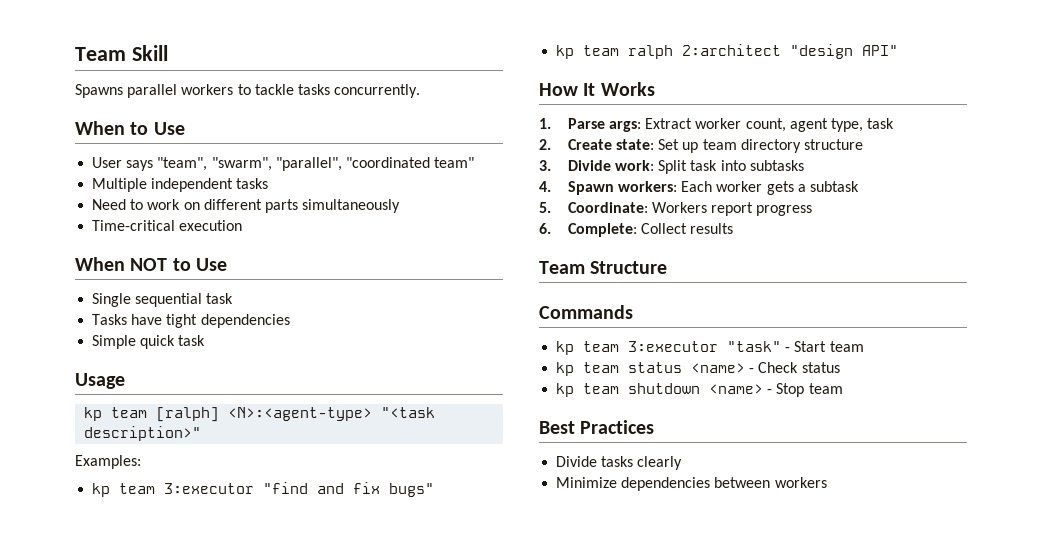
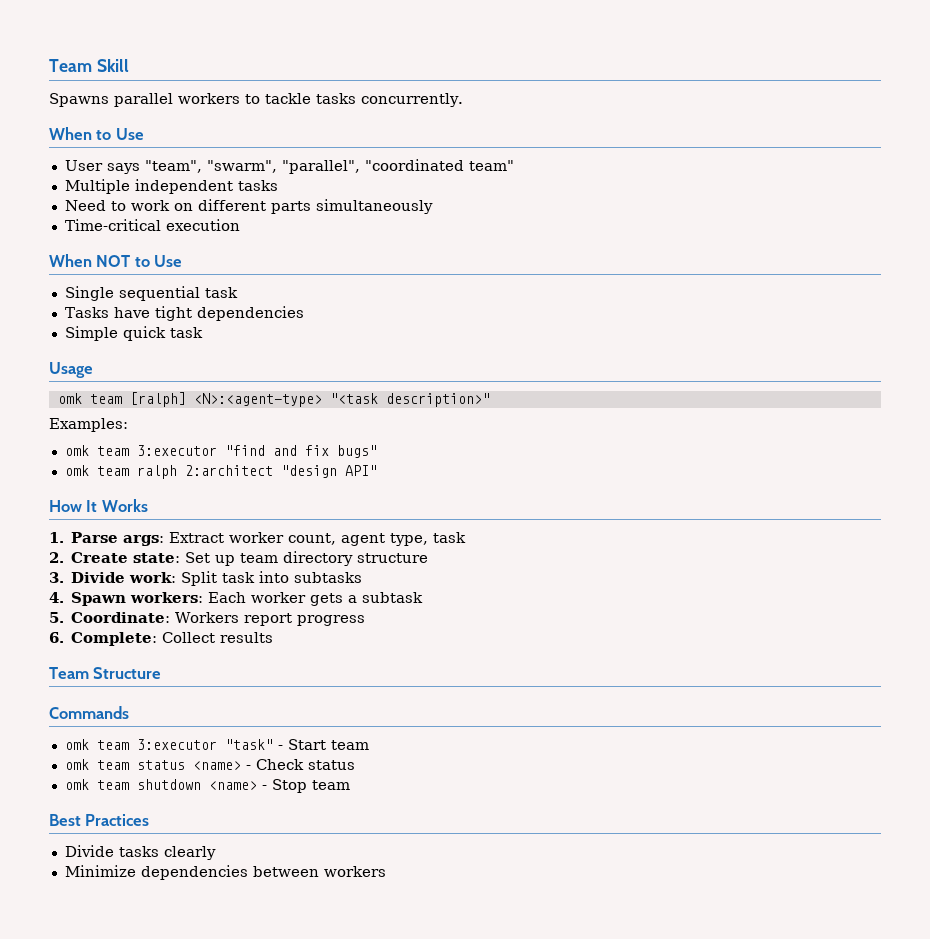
- kp team [ralph] <N>:<agent-type> "<task description>"
+ omk team [ralph] <N>:<agent-type> "<task description>"
- kp team 3:executor "find and fix bugs"
+ omk team 3:executor "find and fix bugs"
- kp team ralph 2:architect "design API"
+ omk team ralph 2:architect "design API"
- kp team 3:executor "task" - Start team
+ omk team 3:executor "task" - Start team
- kp team status <name> - Check status
+ omk team status <name> - Check status
- kp team shutdown <name> - Stop team
+ omk team shutdown <name> - Stop team

